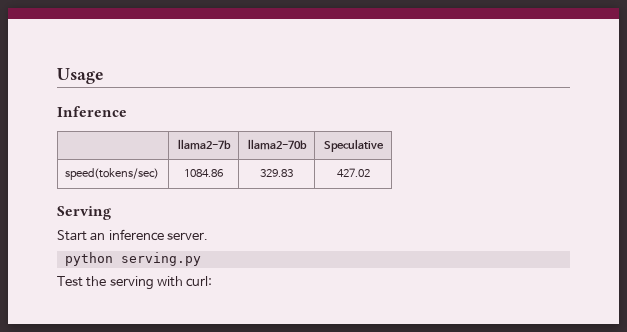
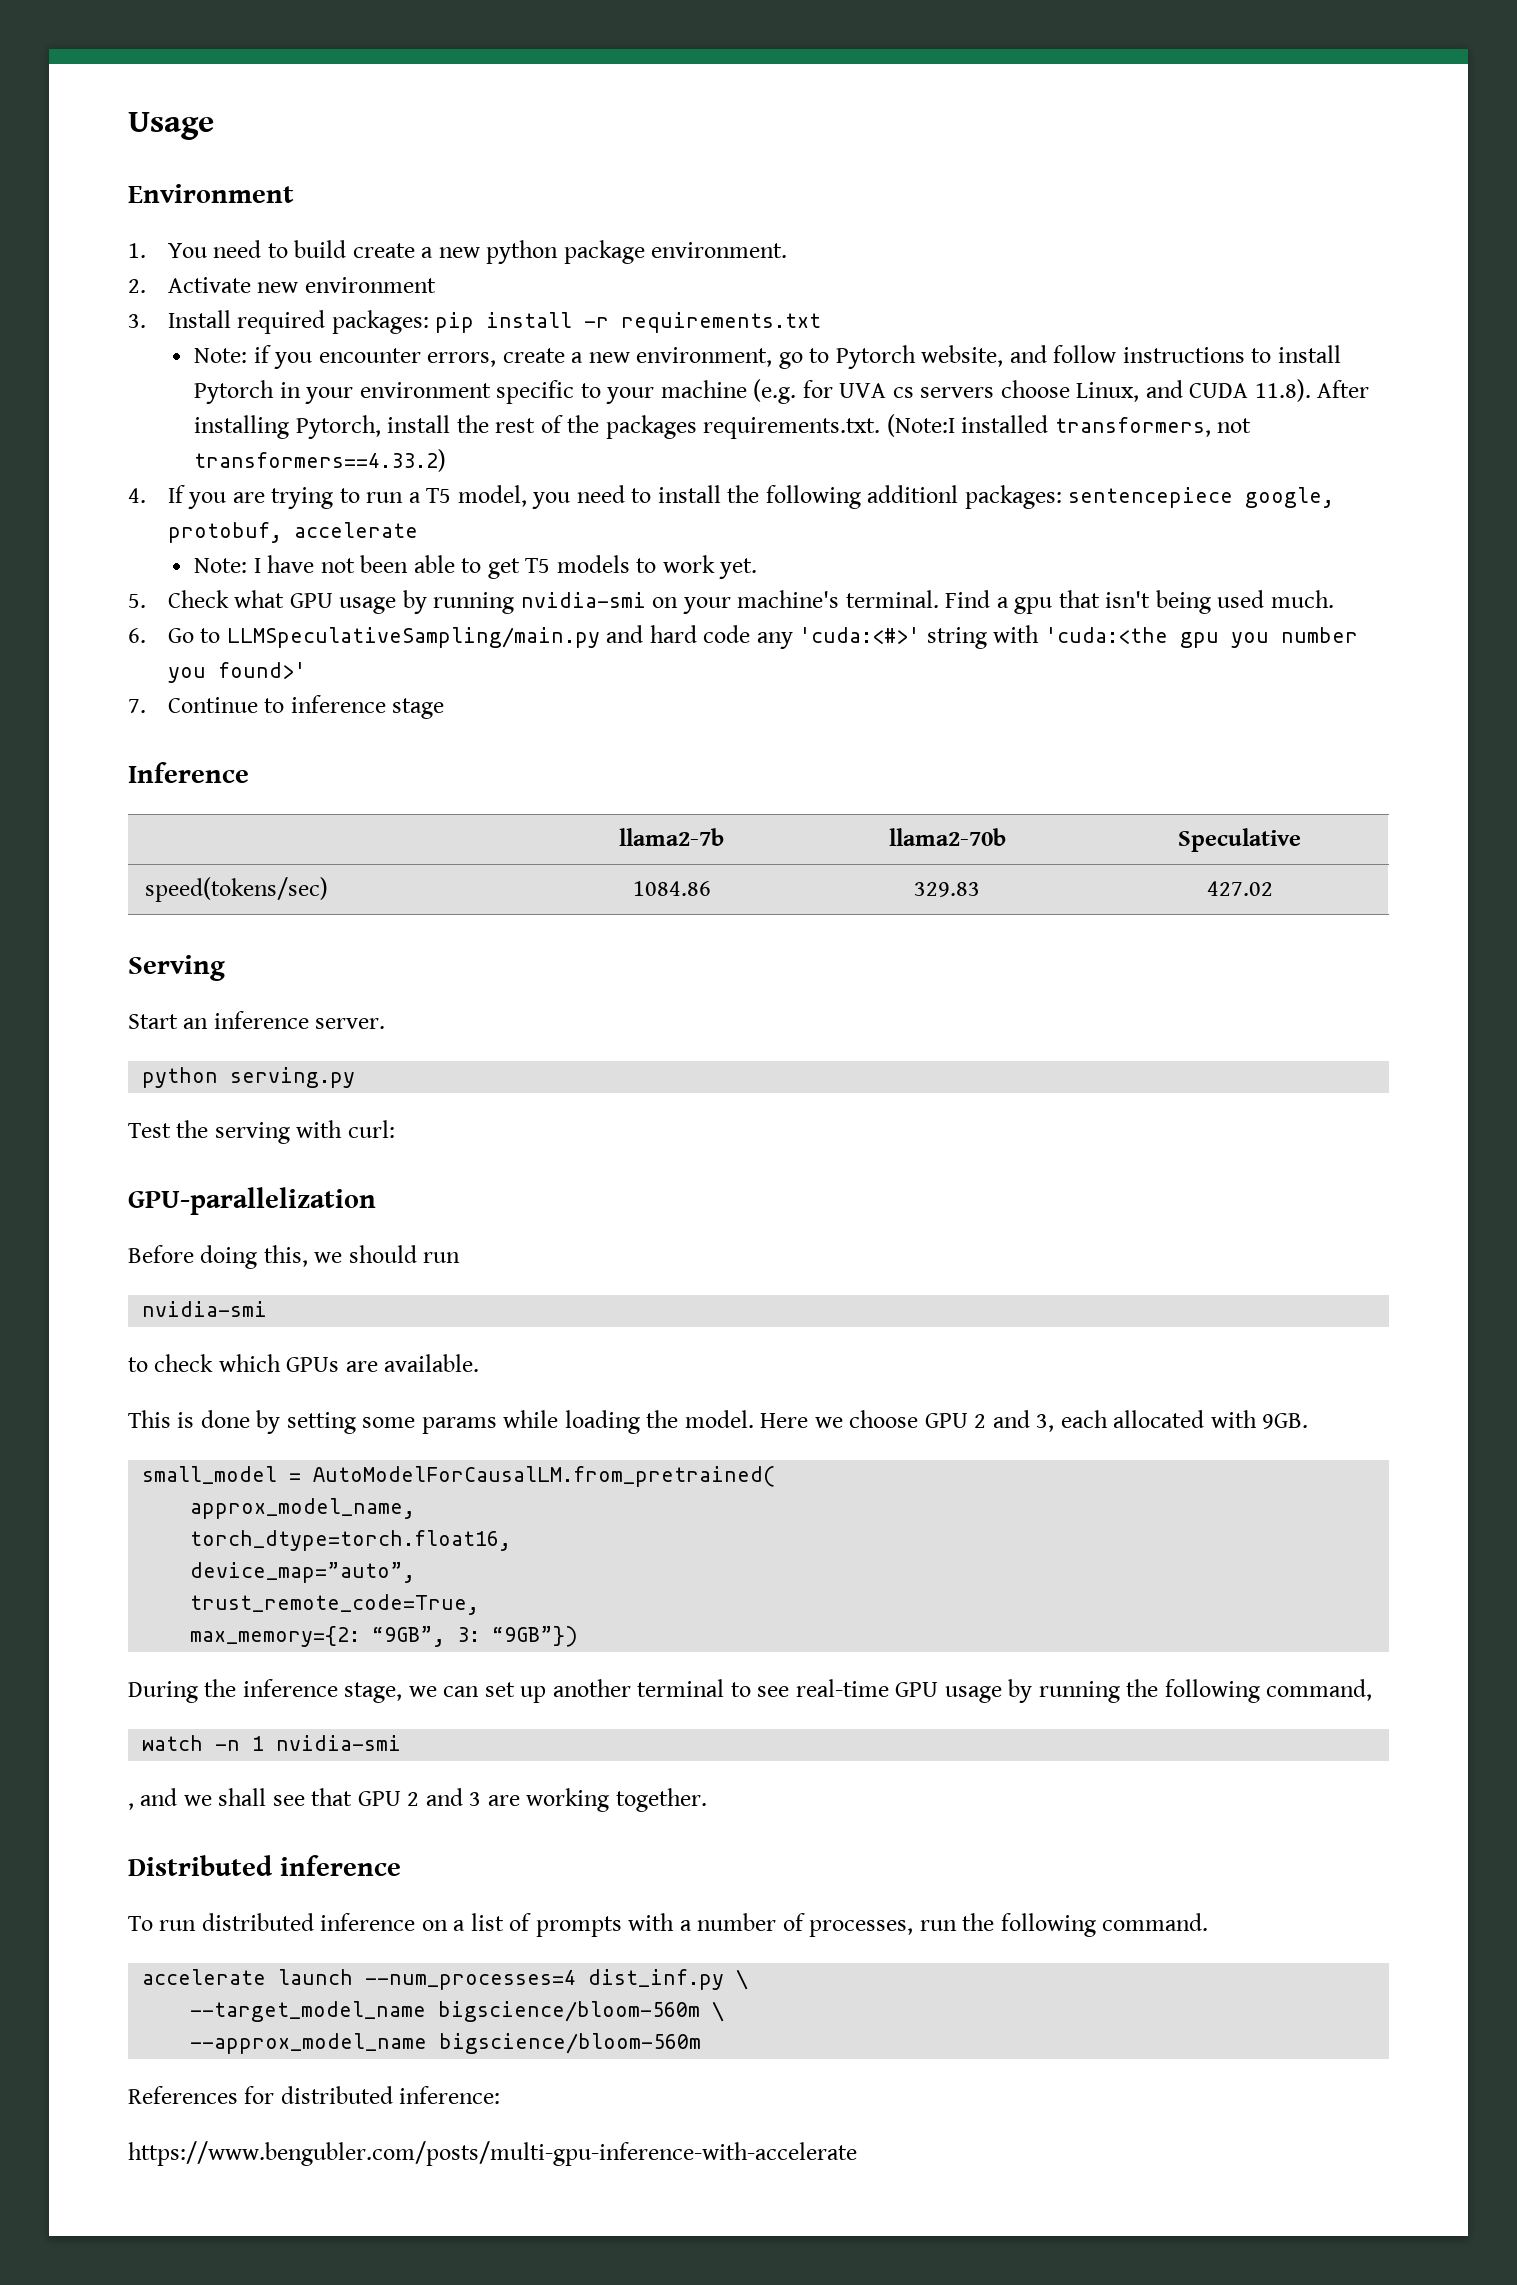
+ Environment
+ 1. You need to build create a new python package environment.
+ 2. Activate new environment
+ 3. Install required packages: pip install -r requirements.txt
+ Note: if you encounter errors, create a new environment, go to Pytorch website, and follow instructions to install Pytorch in your environment specific to your machine (e.g. for UVA cs servers choose Linux, and CUDA 11.8). After installing Pytorch, install the rest of the packages requirements.txt. (Note:I installed transformers, not transformers==4.33.2)
+ 4. If you are trying to run a T5 model, you need to install the following additionl packages: sentencepiece google, protobuf, accelerate
+ Note: I have not been able to get T5 models to work yet.
+ 5. Check what GPU usage by running nvidia-smi on your machine's terminal. Find a gpu that isn't being used much.
+ 6. Go to LLMSpeculativeSampling/main.py and hard code any 'cuda:<#>' string with 'cuda:<the gpu you number you found>'
+ 7. Continue to inference stage
+ GPU-parallelization
+ Before doing this, we should run
+ nvidia-smi
+ to check which GPUs are available.
+ This is done by setting some params while loading the model. Here we choose GPU 2 and 3, each allocated with 9GB.
+ small_model = AutoModelForCausalLM.from_pretrained(
+ approx_model_name,
+ torch_dtype=torch.float16,
+ device_map=”auto”,
+ trust_remote_code=True,
+ max_memory={2: “9GB”, 3: “9GB”})
+ During the inference stage, we can set up another terminal to see real-time GPU usage by running the following command,
+ watch -n 1 nvidia-smi
+ , and we shall see that GPU 2 and 3 are working together.
+ Distributed inference
+ To run distributed inference on a list of prompts with a number of processes, run the following command.
+ accelerate launch --num_processes=4 dist_inf.py \
+ --target_model_name bigscience/bloom-560m \
+ --approx_model_name bigscience/bloom-560m
+ References for distributed inference:
+ https://www.bengubler.com/posts/multi-gpu-inference-with-accelerate

